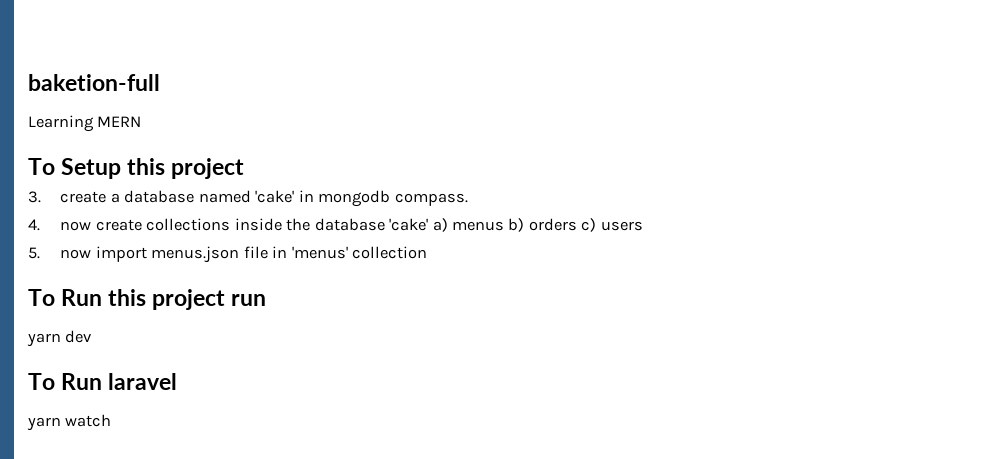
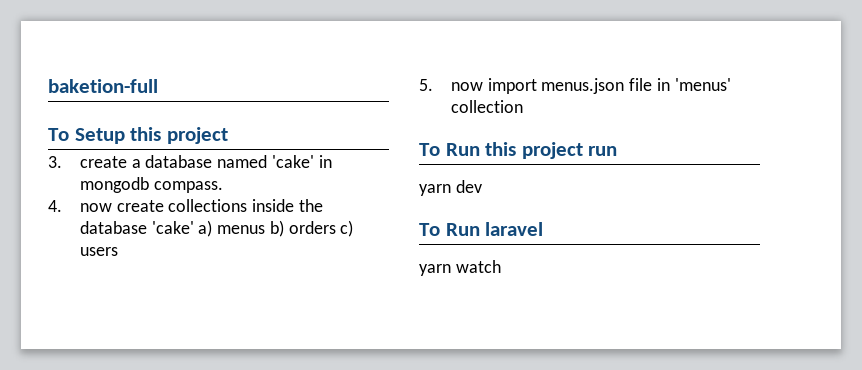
- Learning MERN

